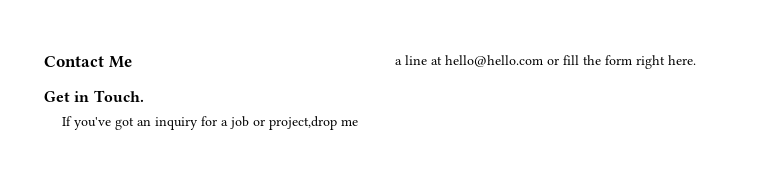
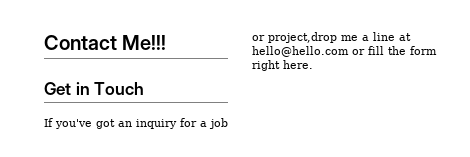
- Contact Me
+ Contact Me!!!
- Get in Touch.
+ Get in Touch

